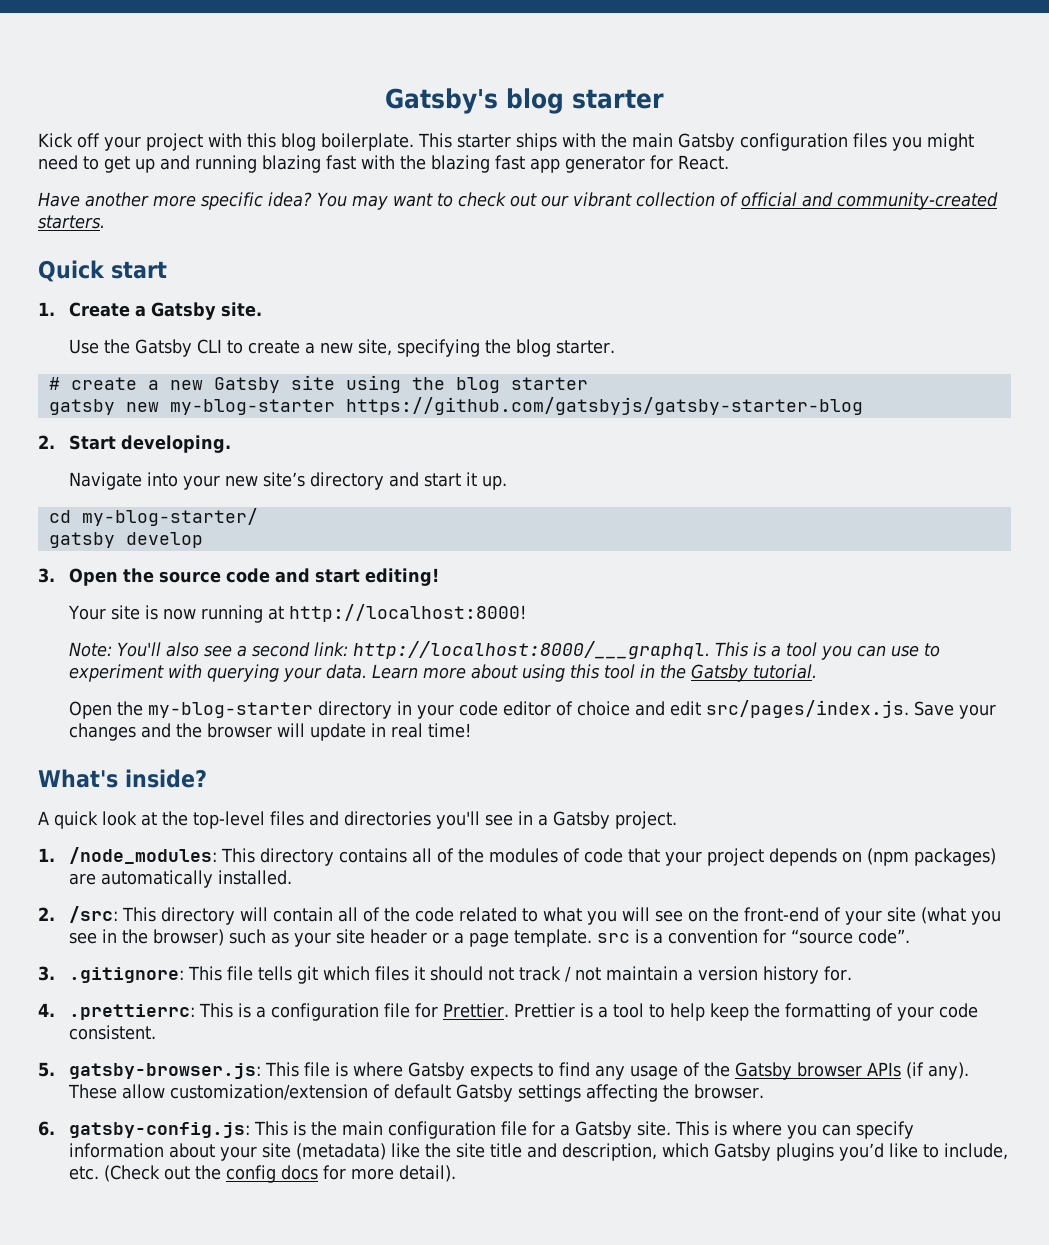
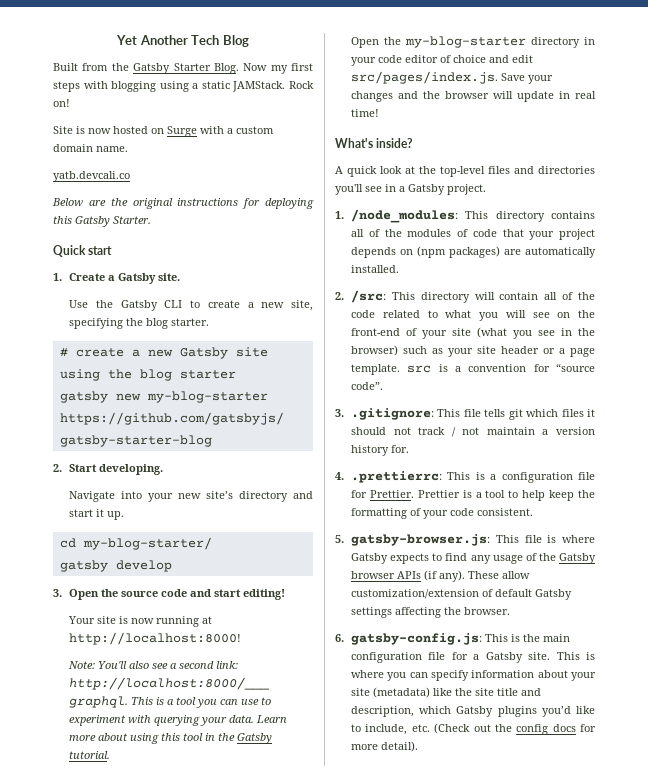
- Gatsby's blog starter
- Kick off your project with this blog boilerplate. This starter ships with the main Gatsby configuration files you might need to get up and running blazing fast with the blazing fast app generator for React.
- Have another more specific idea? You may want to check out our vibrant collection of official and community-created starters.
+ Yet Another Tech Blog
+ Built from the Gatsby Starter Blog. Now my first steps with blogging using a static JAMStack. Rock on!
+ Site is now hosted on Surge with a custom domain name.
+ yatb.devcali.co
+ Below are the original instructions for deploying this Gatsby Starter.

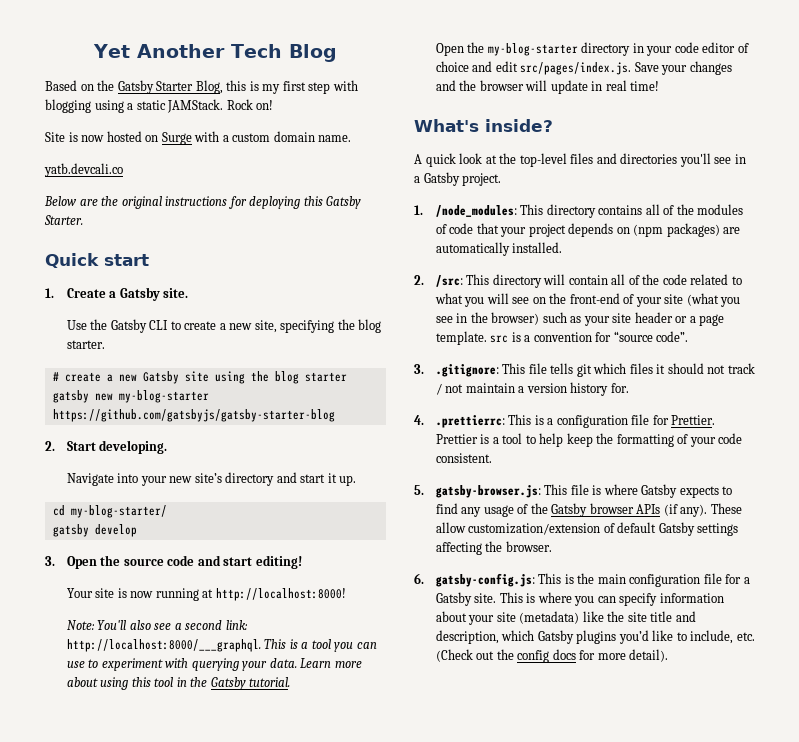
- Built from the Gatsby Starter Blog. Now my first steps with blogging using a static JAMStack.
+ Based on the Gatsby Starter Blog, this is my first step with blogging using a static JAMStack.

